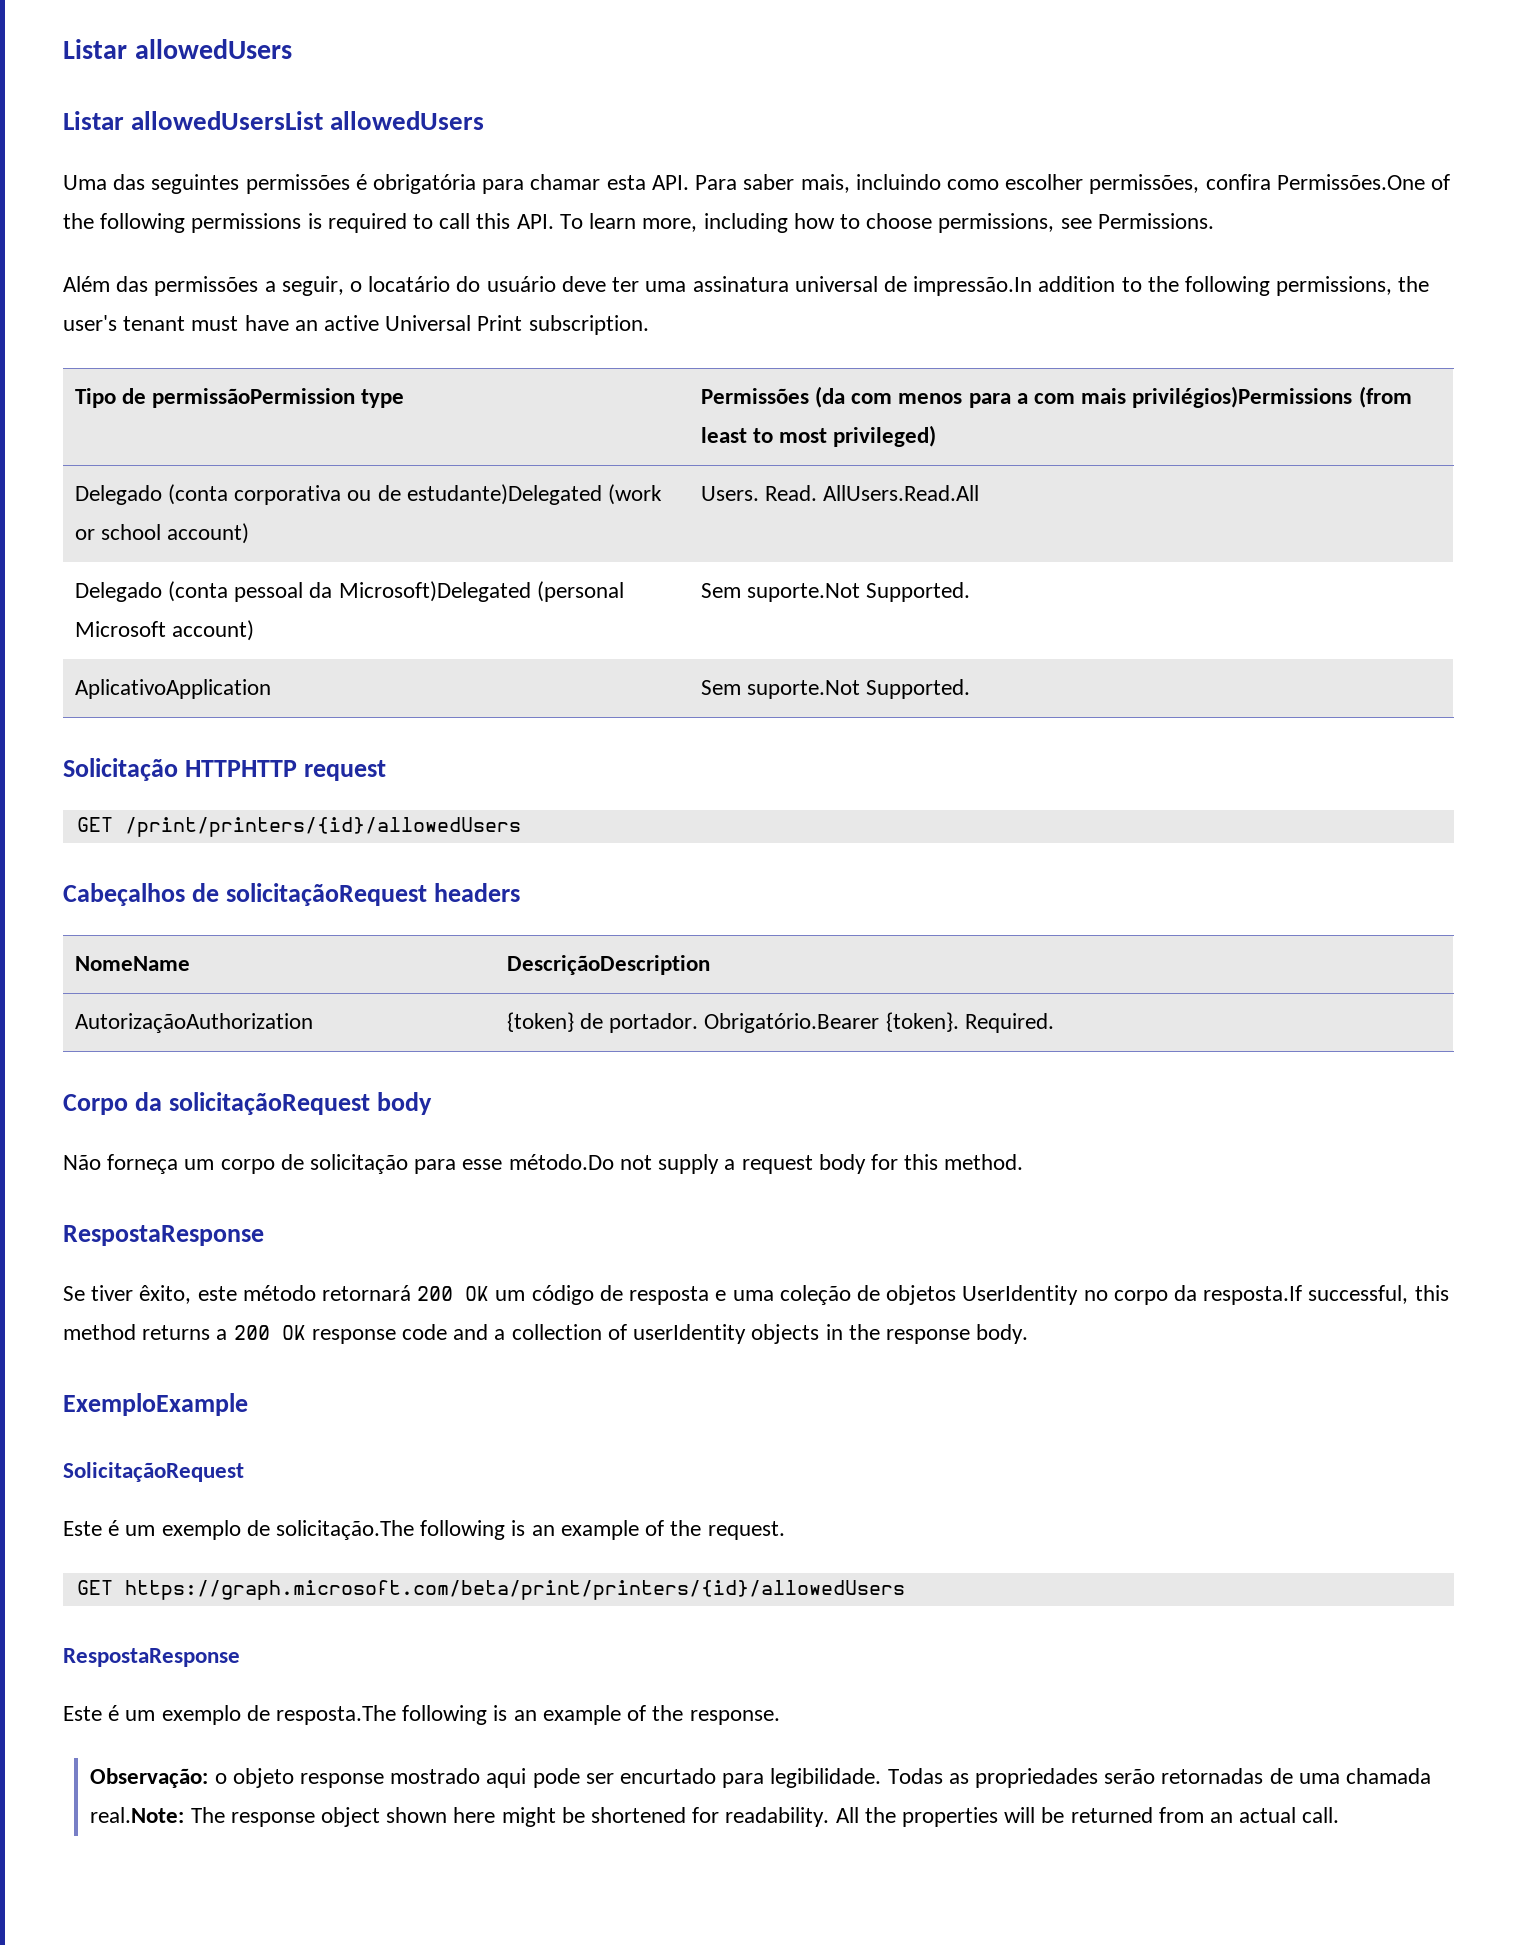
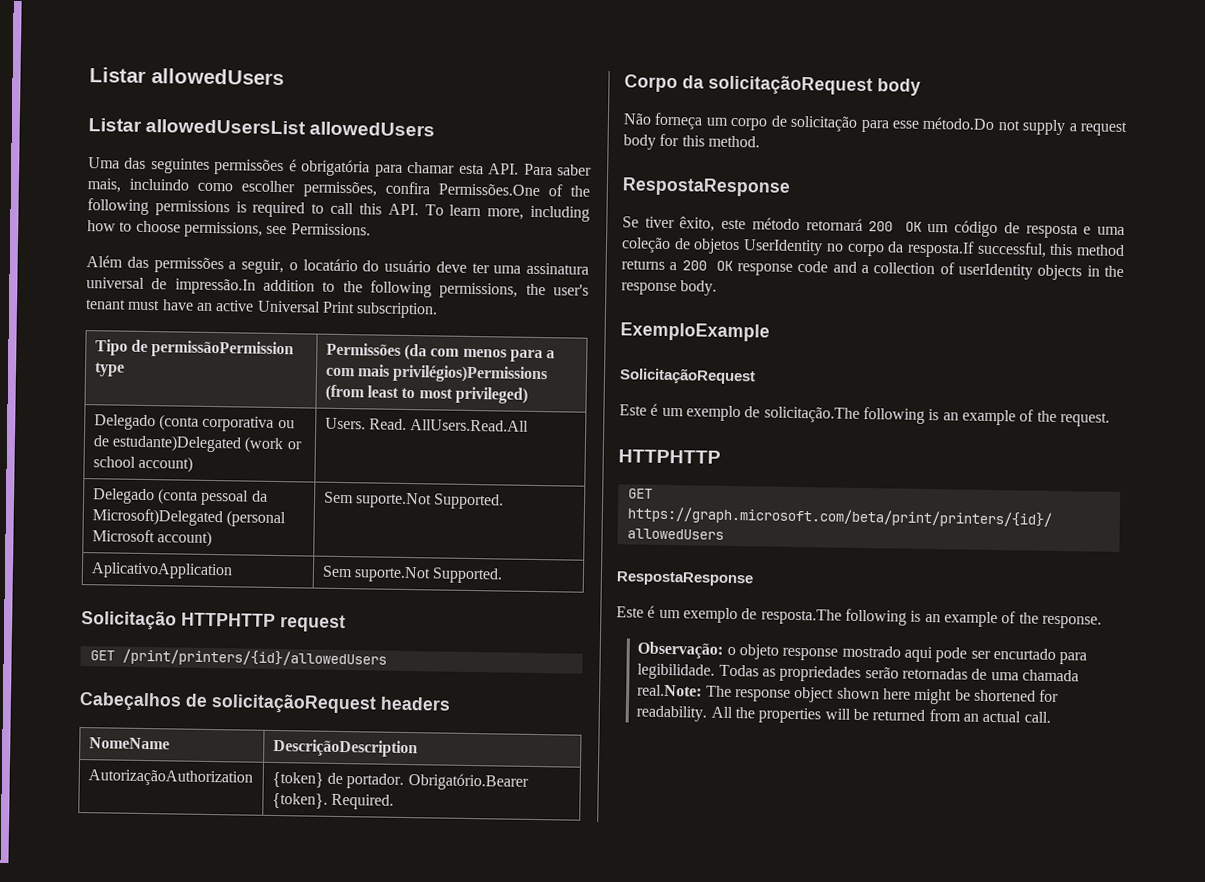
  Este é um exemplo de solicitação.The following is an example of the request.
+ HTTPHTTP

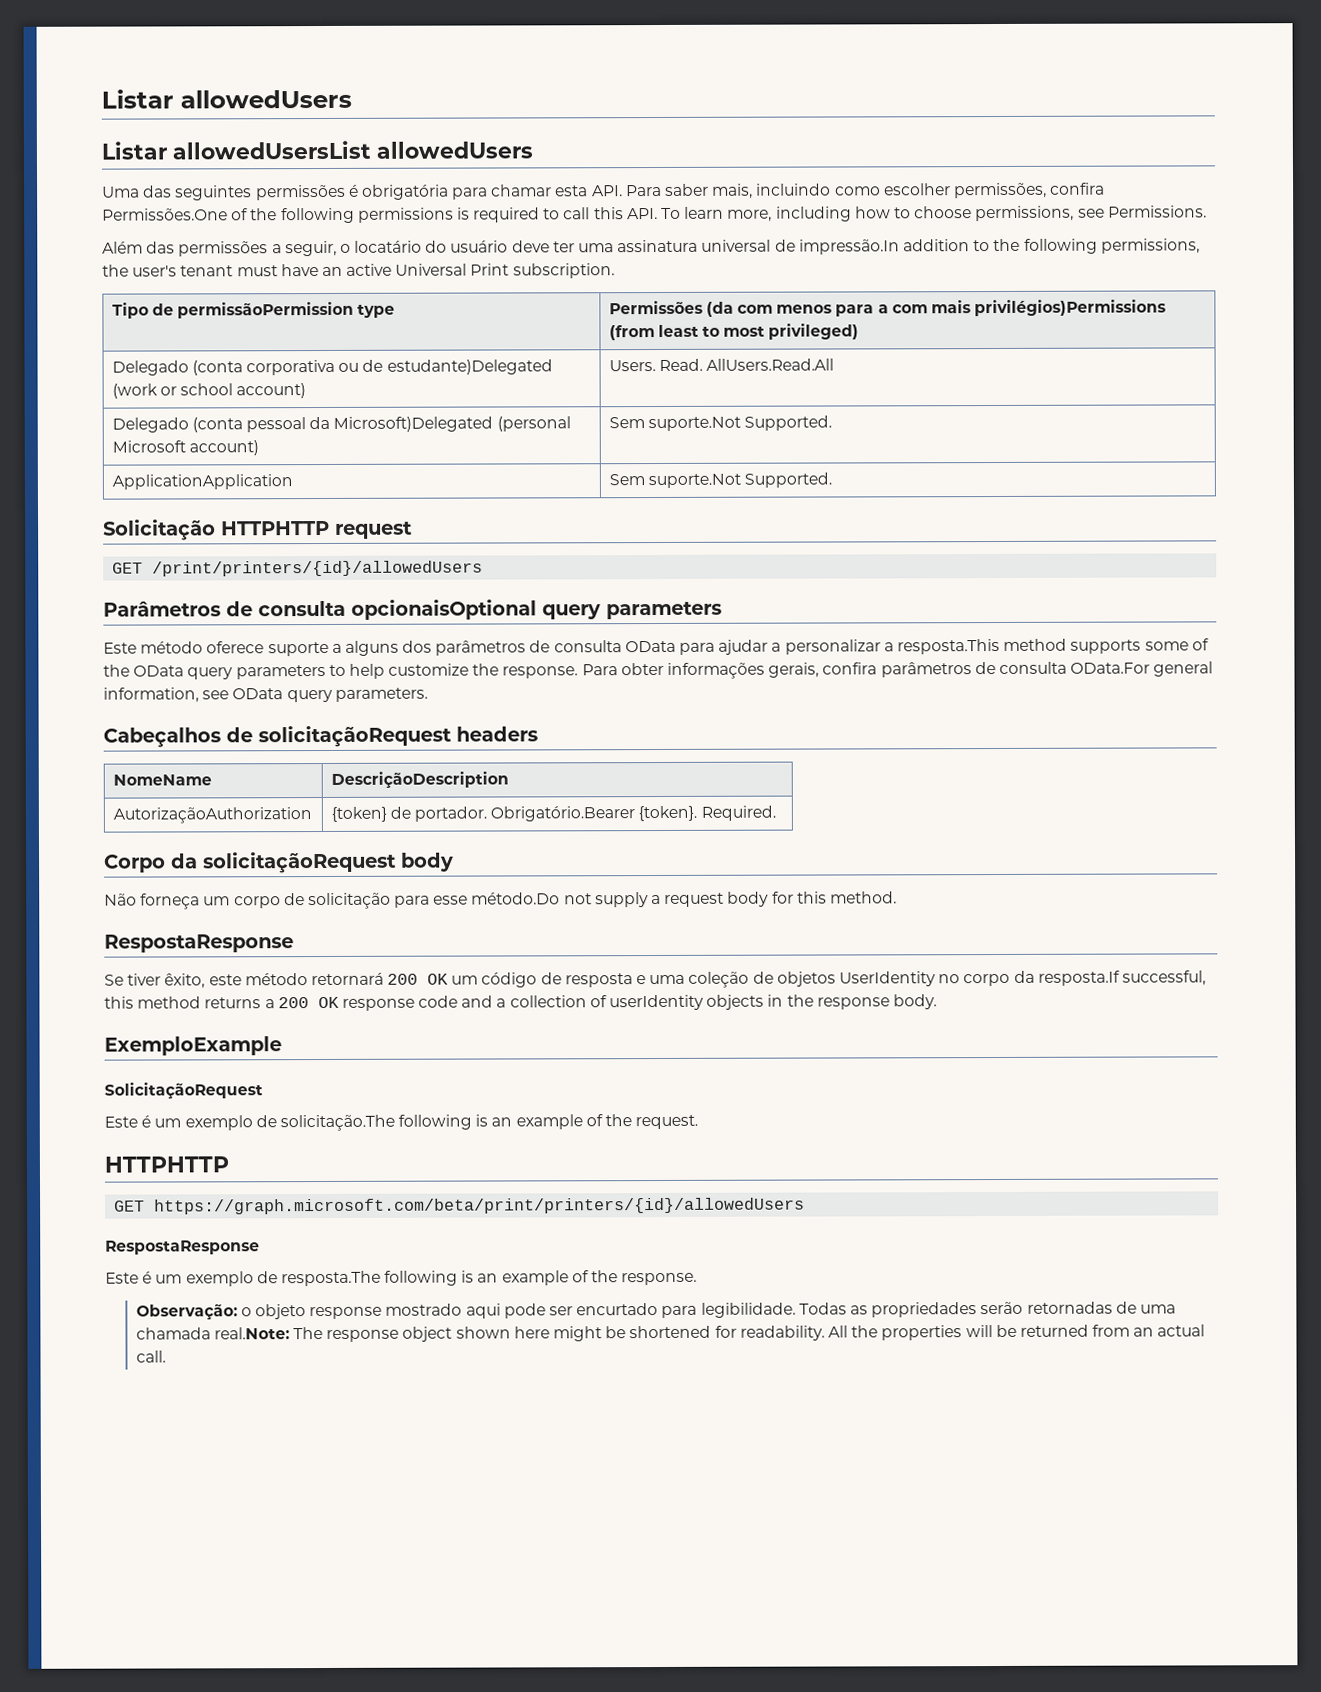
- AplicativoApplication | Sem suporte.Not Supported.
+ ApplicationApplication | Sem suporte.Not Supported.
+ Parâmetros de consulta opcionaisOptional query parameters
+ Este método oferece suporte a alguns dos parâmetros de consulta OData para ajudar a personalizar a resposta.This method supports some of the OData query parameters to help customize the response. Para obter informações gerais, confira parâmetros de consulta OData.For general information, see OData query parameters.

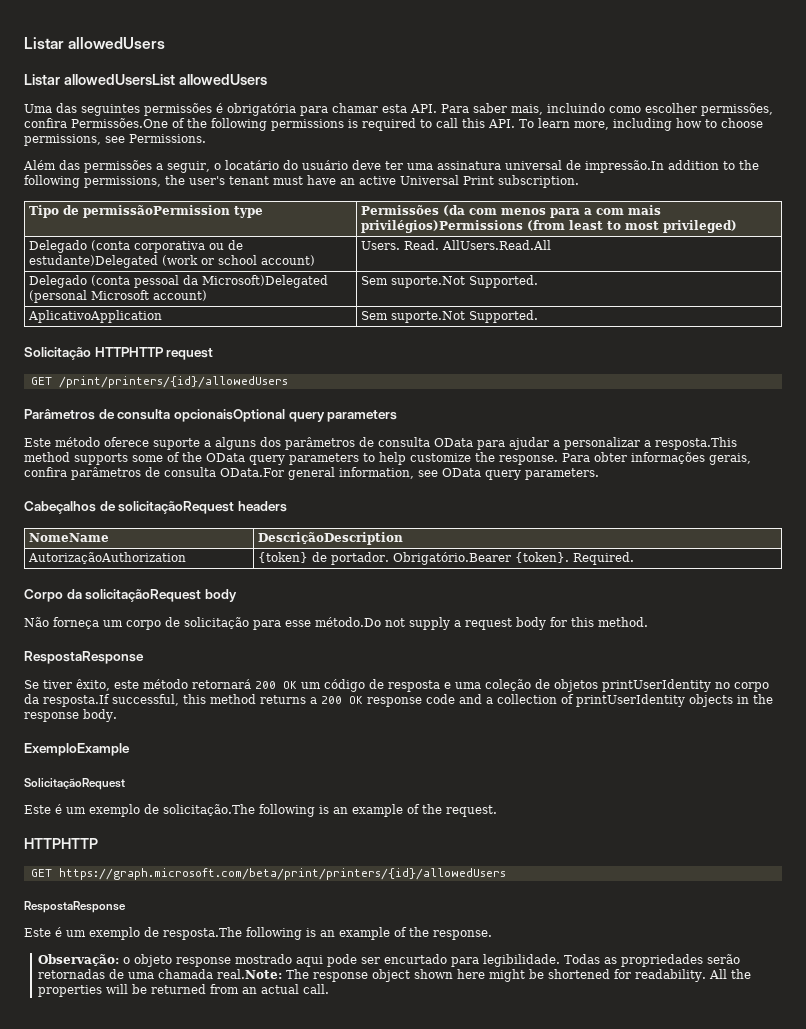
- ApplicationApplication | Sem suporte.Not Supported.
+ AplicativoApplication | Sem suporte.Not Supported.
- Se tiver êxito, este método retornará 200 OK um código de resposta e uma coleção de objetos UserIdentity no corpo da resposta.If successful, this method returns a 200 OK response code and a collection of userIdentity objects in the response body.
+ Se tiver êxito, este método retornará 200 OK um código de resposta e uma coleção de objetos printUserIdentity no corpo da resposta.If successful, this method returns a 200 OK response code and a collection of printUserIdentity objects in the response body.

